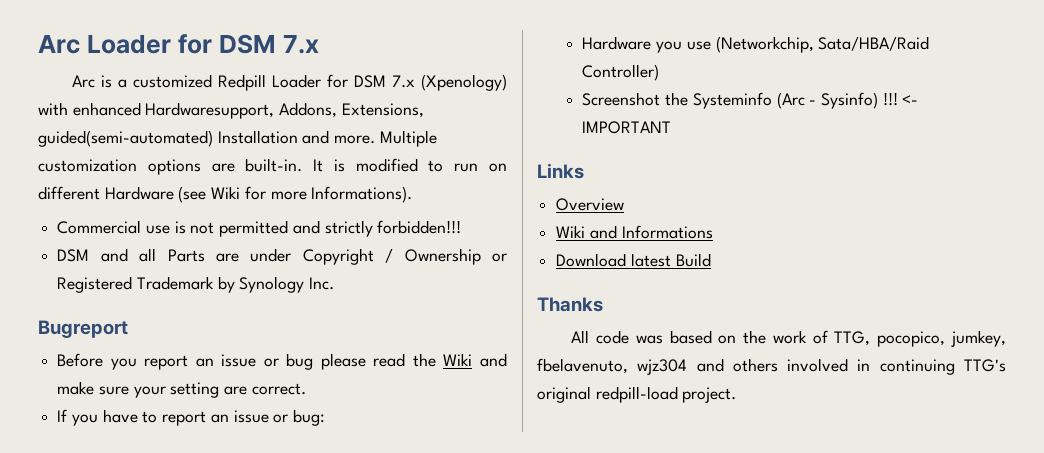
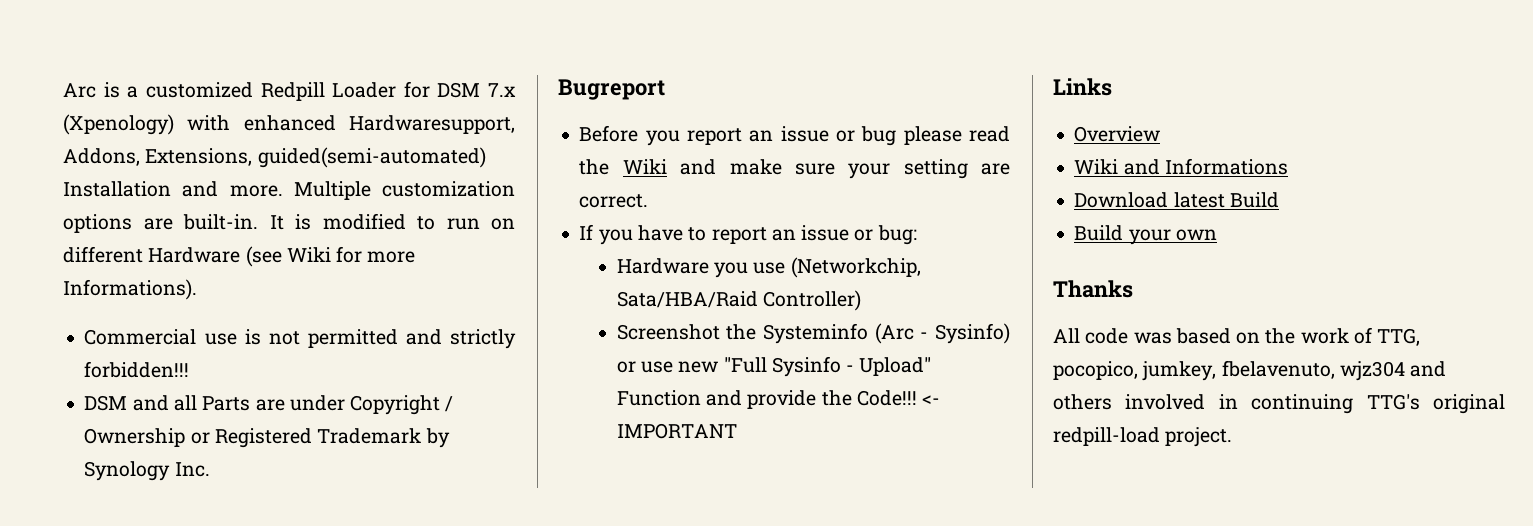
- Arc Loader for DSM 7.x
- Screenshot the Systeminfo (Arc - Sysinfo) !!!
+ Screenshot the Systeminfo (Arc - Sysinfo) or use new "Full Sysinfo - Upload" Function and provide the Code!!!
+ Build your own

